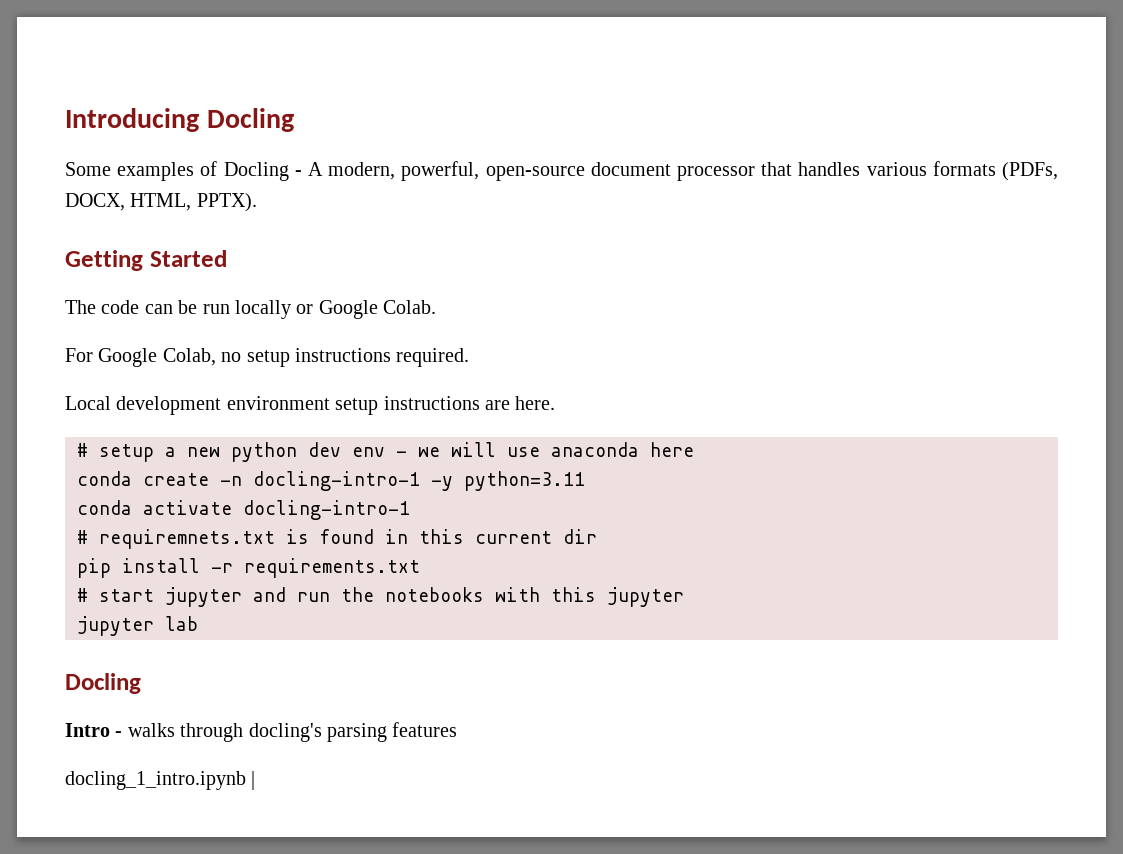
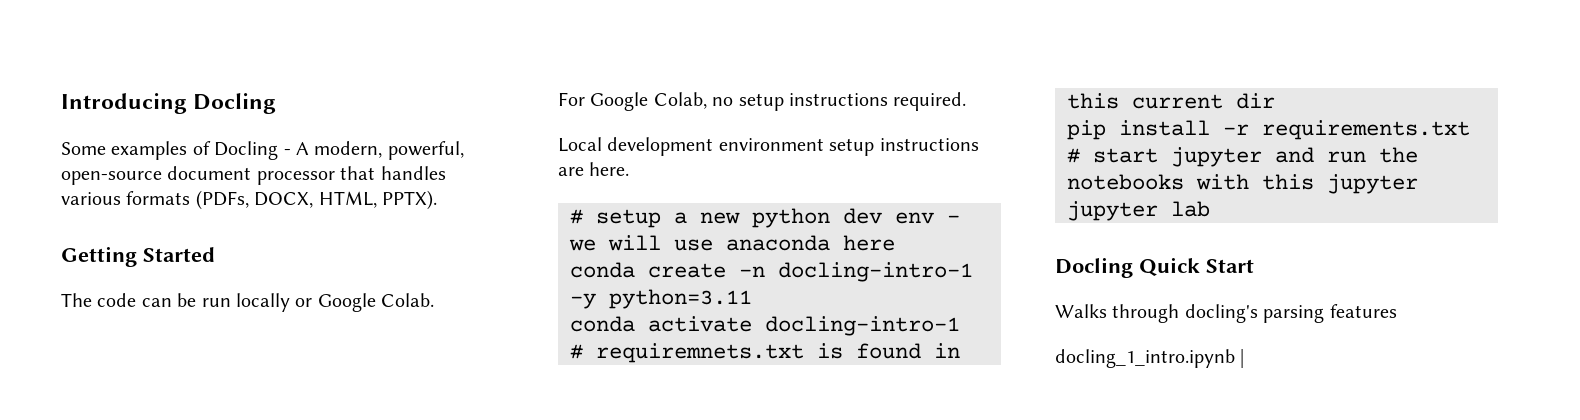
  jupyter lab
- Docling
- Intro - walks through docling's parsing features
+ Docling Quick Start
+ Walks through docling's parsing features

